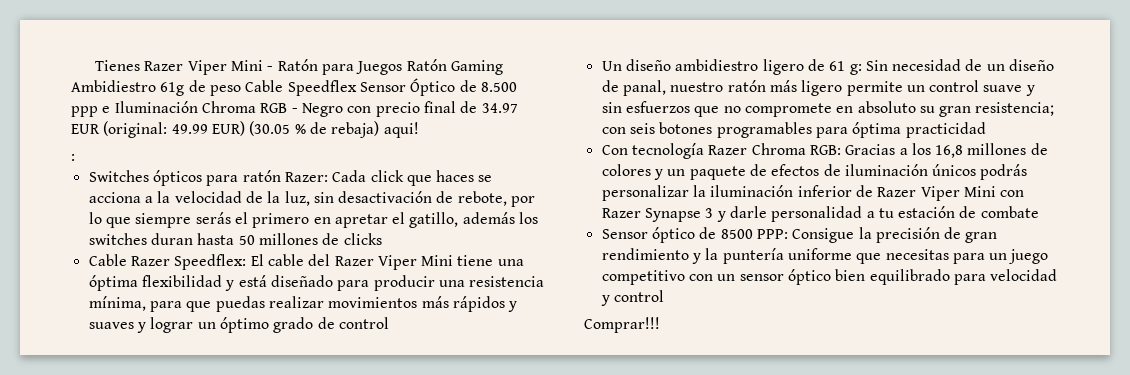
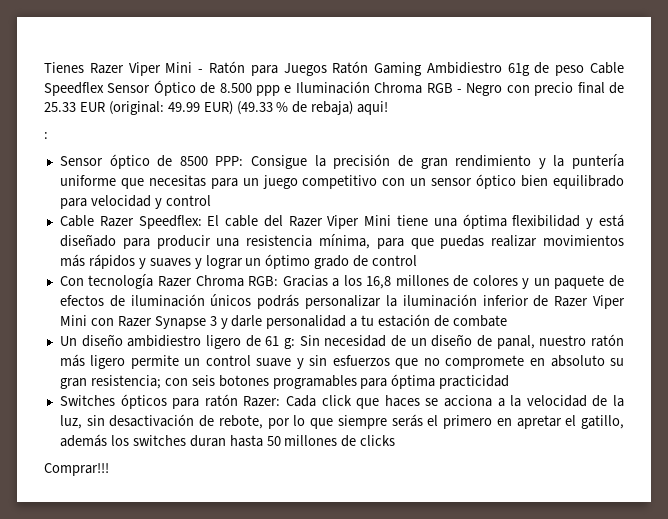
- Tienes Razer Viper Mini - Ratón para Juegos Ratón Gaming Ambidiestro 61g de peso Cable Speedflex Sensor Óptico de 8.500 ppp e Iluminación Chroma RGB - Negro con precio final de 34.97 EUR (original: 49.99 EUR) (30.05 % de rebaja) aqui!
+ Tienes Razer Viper Mini - Ratón para Juegos Ratón Gaming Ambidiestro 61g de peso Cable Speedflex Sensor Óptico de 8.500 ppp e Iluminación Chroma RGB - Negro con precio final de 25.33 EUR (original: 49.99 EUR) (49.33 % de rebaja) aqui!
+ Sensor óptico de 8500 PPP: Consigue la precisión de gran rendimiento y la puntería uniforme que necesitas para un juego competitivo con un sensor óptico bien equilibrado para velocidad y control
+ Cable Razer Speedflex: El cable del Razer Viper Mini tiene una óptima flexibilidad y está diseñado para producir una resistencia mínima, para que puedas realizar movimientos más rápidos y suaves y lograr un óptimo grado de control
+ Con tecnología Razer Chroma RGB: Gracias a los 16,8 millones de colores y un paquete de efectos de iluminación únicos podrás personalizar la iluminación inferior de Razer Viper Mini con Razer Synapse 3 y darle personalidad a tu estación de combate
+ Un diseño ambidiestro ligero de 61 g: Sin necesidad de un diseño de panal, nuestro ratón más ligero permite un control suave y sin esfuerzos que no compromete en absoluto su gran resistencia; con seis botones programables para óptima practicidad
- Cable Razer Speedflex: El cable del Razer Viper Mini tiene una óptima flexibilidad y está diseñado para producir una resistencia mínima, para que puedas realizar movimientos más rápidos y suaves y lograr un óptimo grado de control
- Un diseño ambidiestro ligero de 61 g: Sin necesidad de un diseño de panal, nuestro ratón más ligero permite un control suave y sin esfuerzos que no compromete en absoluto su gran resistencia; con seis botones programables para óptima practicidad
- Con tecnología Razer Chroma RGB: Gracias a los 16,8 millones de colores y un paquete de efectos de iluminación únicos podrás personalizar la iluminación inferior de Razer Viper Mini con Razer Synapse 3 y darle personalidad a tu estación de combate
- Sensor óptico de 8500 PPP: Consigue la precisión de gran rendimiento y la puntería uniforme que necesitas para un juego competitivo con un sensor óptico bien equilibrado para velocidad y control

